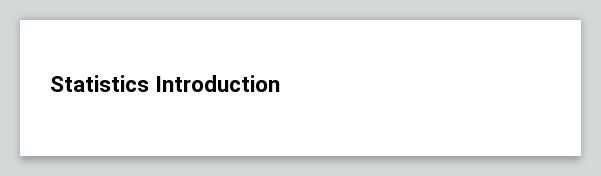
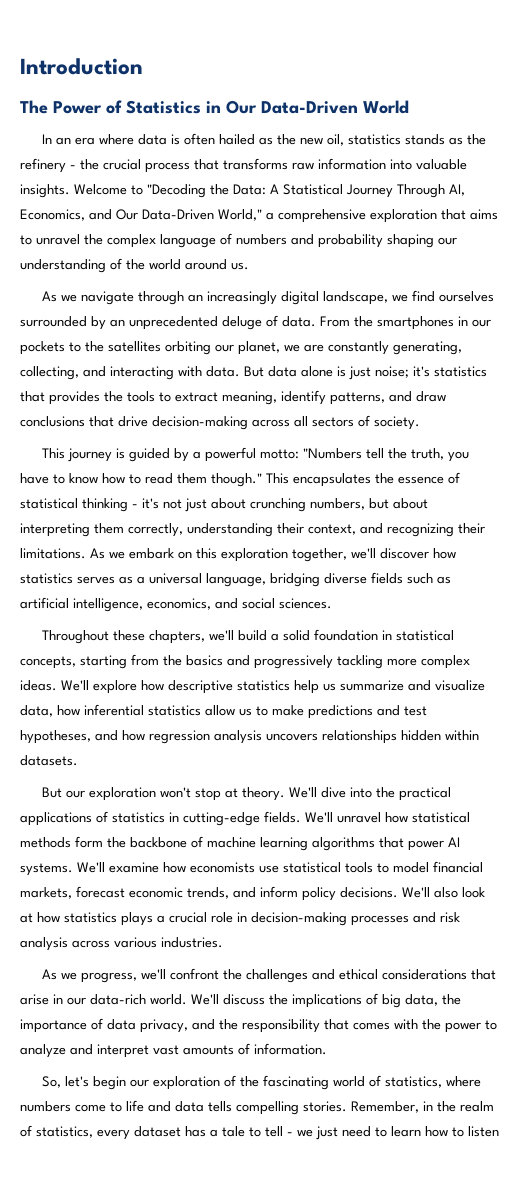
- Statistics Introduction
+ Introduction
+ The Power of Statistics in Our Data-Driven World
+ In an era where data is often hailed as the new oil, statistics stands as the refinery - the crucial process that transforms raw information into valuable insights. Welcome to "Decoding the Data: A Statistical Journey Through AI, Economics, and Our Data-Driven World," a comprehensive exploration that aims to unravel the complex language of numbers and probability shaping our understanding of the world around us.
+ As we navigate through an increasingly digital landscape, we find ourselves surrounded by an unprecedented deluge of data. From the smartphones in our pockets to the satellites orbiting our planet, we are constantly generating, collecting, and interacting with data. But data alone is just noise; it's statistics that provides the tools to extract meaning, identify patterns, and draw conclusions that drive decision-making across all sectors of society.
+ This journey is guided by a powerful motto: "Numbers tell the truth, you have to know how to read them though." This encapsulates the essence of statistical thinking - it's not just about crunching numbers, but about interpreting them correctly, understanding their context, and recognizing their limitations. As we embark on this exploration together, we'll discover how statistics serves as a universal language, bridging diverse fields such as artificial intelligence, economics, and social sciences.
+ Throughout these chapters, we'll build a solid foundation in statistical concepts, starting from the basics and progressively tackling more complex ideas. We'll explore how descriptive statistics help us summarize and visualize data, how inferential statistics allow us to make predictions and test hypotheses, and how regression analysis uncovers relationships hidden within datasets.
+ But our exploration won't stop at theory. We'll dive into the practical applications of statistics in cutting-edge fields. We'll unravel how statistical methods form the backbone of machine learning algorithms that power AI systems. We'll examine how economists use statistical tools to model financial markets, forecast economic trends, and inform policy decisions. We'll also look at how statistics plays a crucial role in decision-making processes and risk analysis across various industries.
+ As we progress, we'll confront the challenges and ethical considerations that arise in our data-rich world. We'll discuss the implications of big data, the importance of data privacy, and the responsibility that comes with the power to analyze and interpret vast amounts of information.
+ So, let's begin our exploration of the fascinating world of statistics, where numbers come to life and data tells compelling stories. Remember, in the realm of statistics, every dataset has a tale to tell - we just need to learn how to listen

